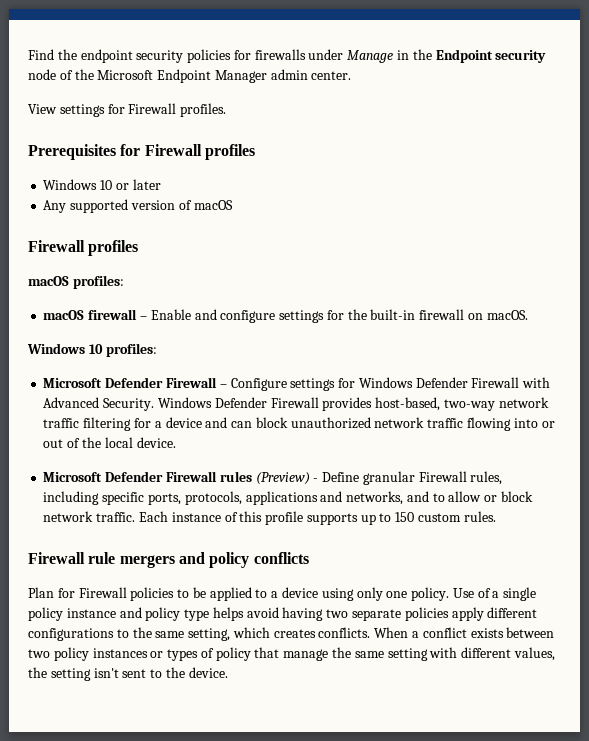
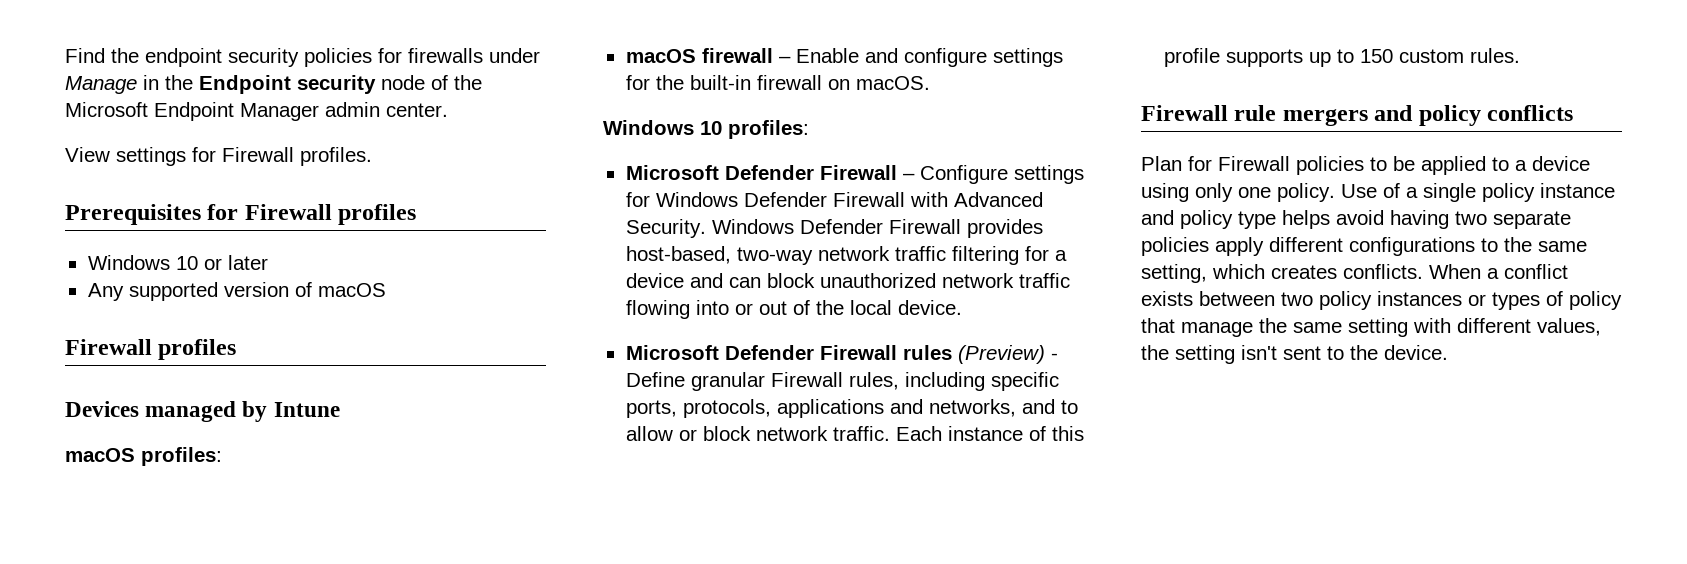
+ Devices managed by Intune

